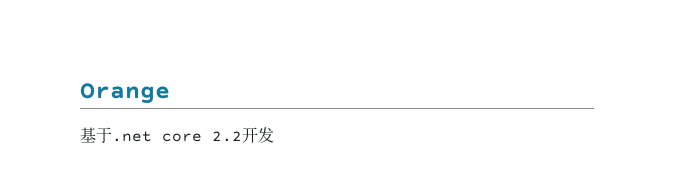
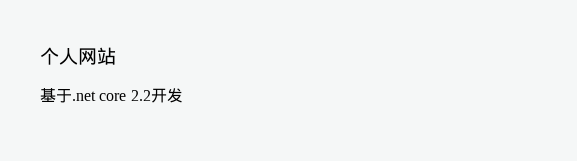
- Orange
+ 个人网站

